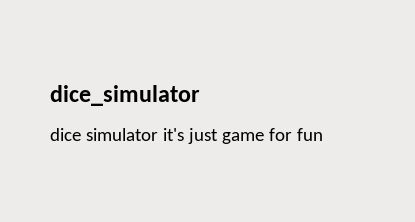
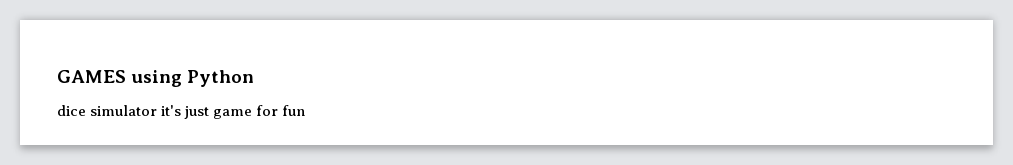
- dice_simulator
+ GAMES using Python

